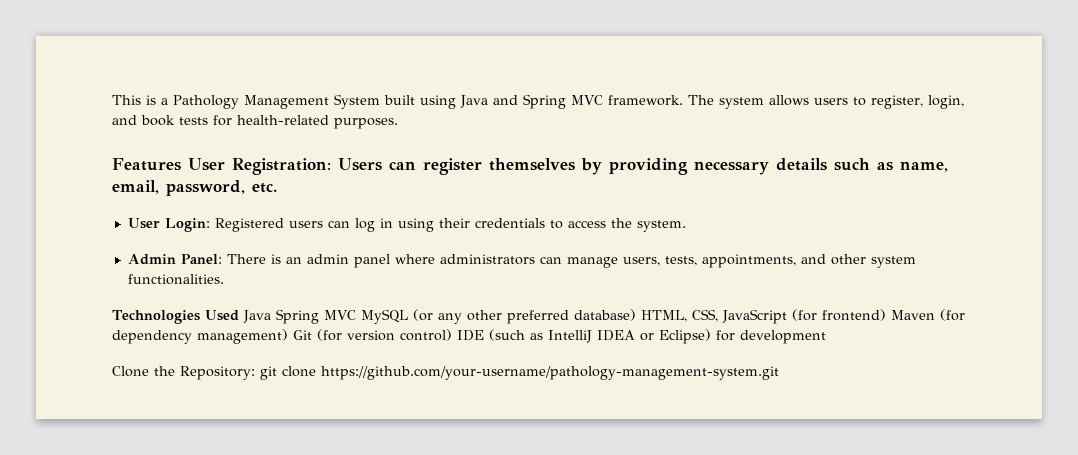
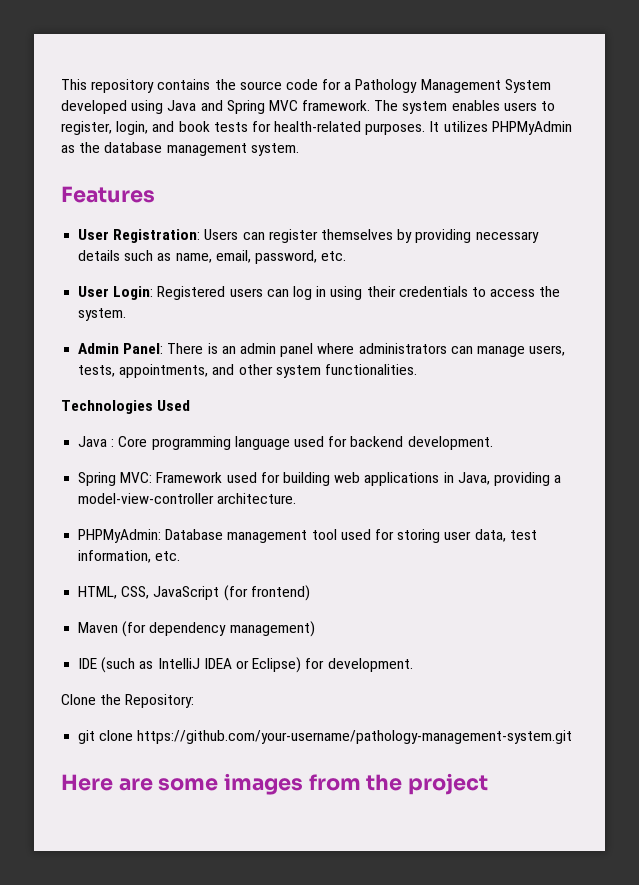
- This is a Pathology Management System built using Java and Spring MVC framework.
+ This repository contains the source code for a Pathology Management System developed using Java and Spring MVC framework.
- The system allows users to register, login, and book tests for health-related purposes.
+ The system enables users to register, login, and book tests for health-related purposes. It utilizes PHPMyAdmin as the database management system.
- Features User Registration: Users can register themselves by providing necessary details such as name, email, password, etc.
+ Features
+ User Registration: Users can register themselves by providing necessary details such as name, email, password, etc.
- Technologies Used Java Spring MVC MySQL (or any other preferred database) HTML, CSS, JavaScript (for frontend) Maven (for dependency management) Git (for version control) IDE (such as IntelliJ IDEA or Eclipse) for development
+ Technologies Used
+ Java : Core programming language used for backend development.
+ Spring MVC: Framework used for building web applications in Java, providing a model-view-controller architecture.
+ PHPMyAdmin: Database management tool used for storing user data, test information, etc.
+ HTML, CSS, JavaScript (for frontend)
+ Maven (for dependency management)
+ IDE (such as IntelliJ IDEA or Eclipse) for development.
- Clone the Repository: git clone https://github.com/your-username/pathology-management-system.git
+ Clone the Repository:
+ git clone https://github.com/your-username/pathology-management-system.git
+ Here are some images from the project

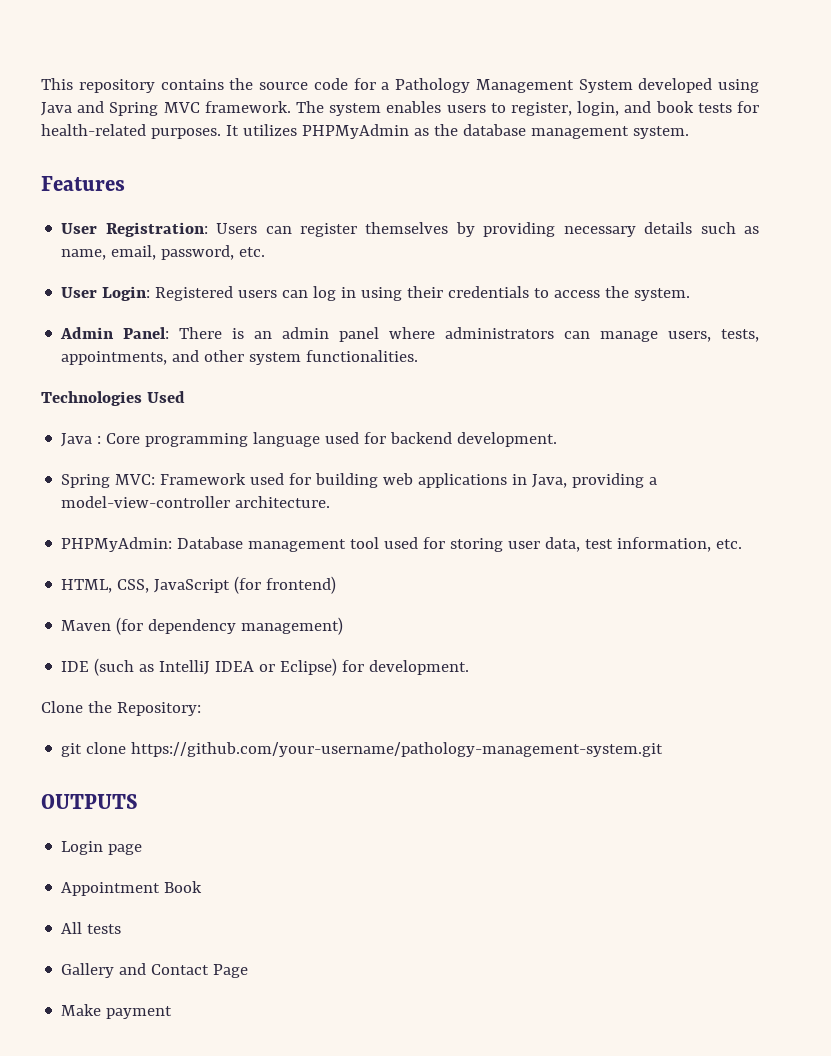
- Here are some images from the project
+ OUTPUTS
+ Login page
+ Appointment Book
+ All tests
+ Gallery and Contact Page
+ Make payment

